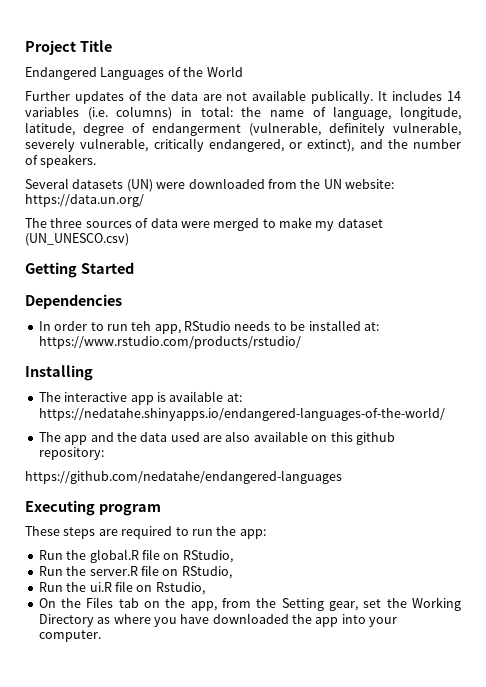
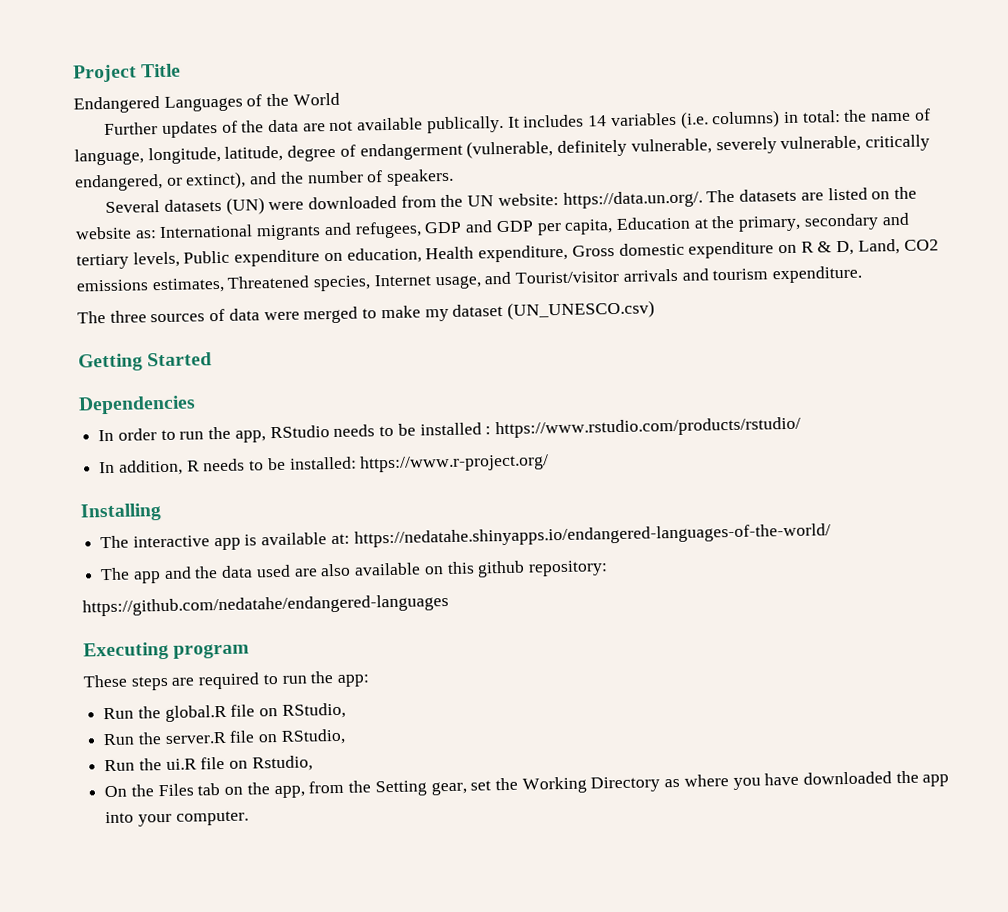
- Several datasets (UN) were downloaded from the UN website: https://data.un.org/
+ Several datasets (UN) were downloaded from the UN website: https://data.un.org/. The datasets are listed on the website as: International migrants and refugees, GDP and GDP per capita, Education at the primary, secondary and tertiary levels, Public expenditure on education, Health expenditure, Gross domestic expenditure on R & D, Land, CO2 emissions estimates, Threatened species, Internet usage, and Tourist/visitor arrivals and tourism expenditure.
- In order to run teh app, RStudio needs to be installed at: https://www.rstudio.com/products/rstudio/
+ In order to run the app, RStudio needs to be installed : https://www.rstudio.com/products/rstudio/
+ In addition, R needs to be installed: https://www.r-project.org/

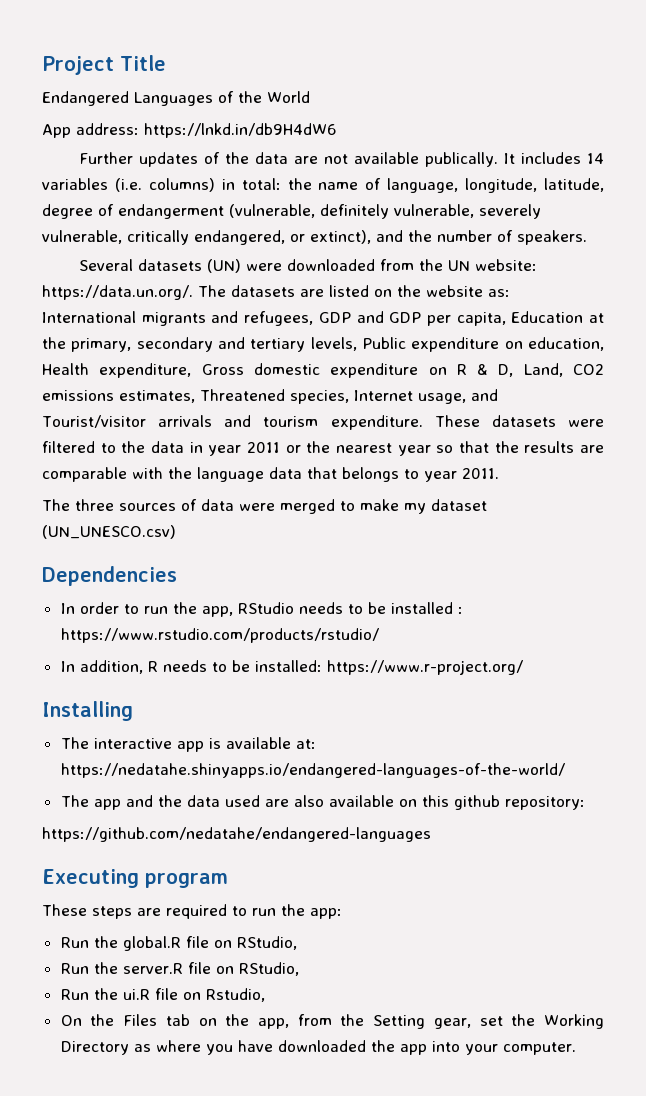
+ App address: https://lnkd.in/db9H4dW6
+ These datasets were filtered to the data in year 2011 or the nearest year so that the results are comparable with the language data that belongs to year 2011.
- Getting Started

